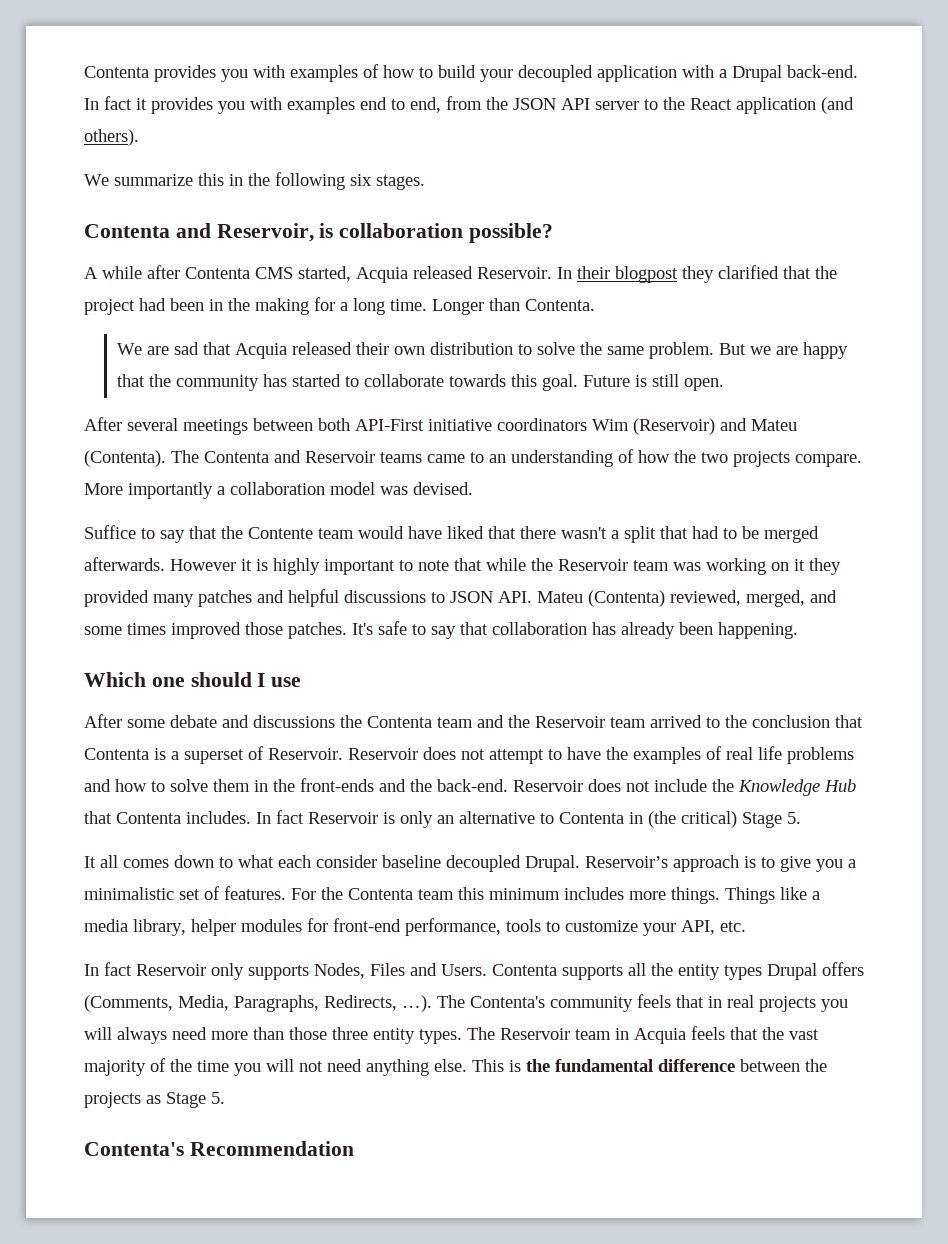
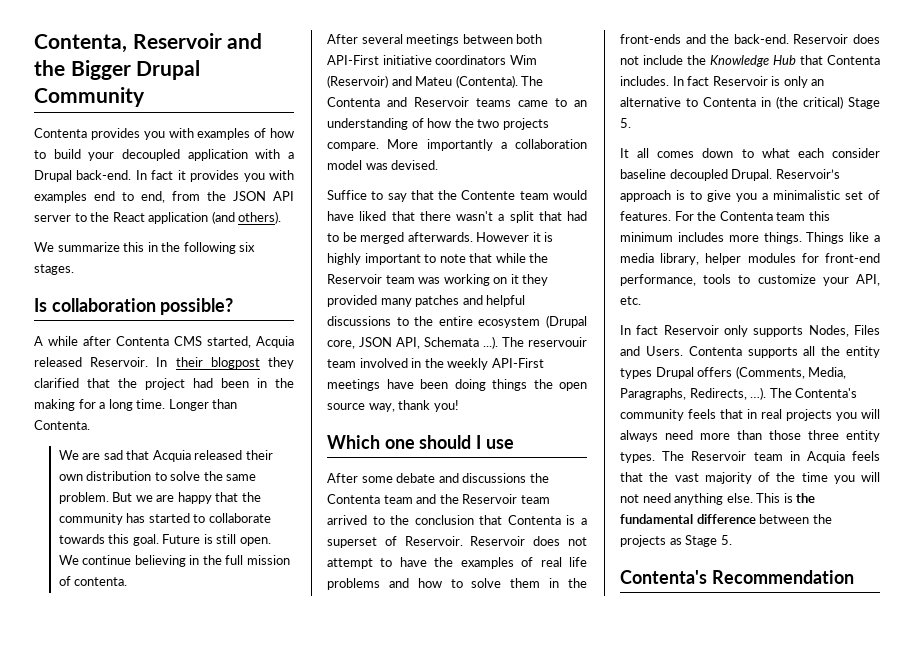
+ Contenta, Reservoir and the Bigger Drupal Community
- Contenta and Reservoir, is collaboration possible?
+ Is collaboration possible?
+ We continue believing in the full mission of contenta.
- However it is highly important to note that while the Reservoir team was working on it they provided many patches and helpful discussions to JSON API. Mateu (Contenta) reviewed, merged, and some times improved those patches. It's safe to say that collaboration has already been happening.
+ However it is highly important to note that while the Reservoir team was working on it they provided many patches and helpful discussions to the entire ecosystem (Drupal core, JSON API, Schemata ...). The reservouir team involved in the weekly API-First meetings have been doing things the open source way, thank you!

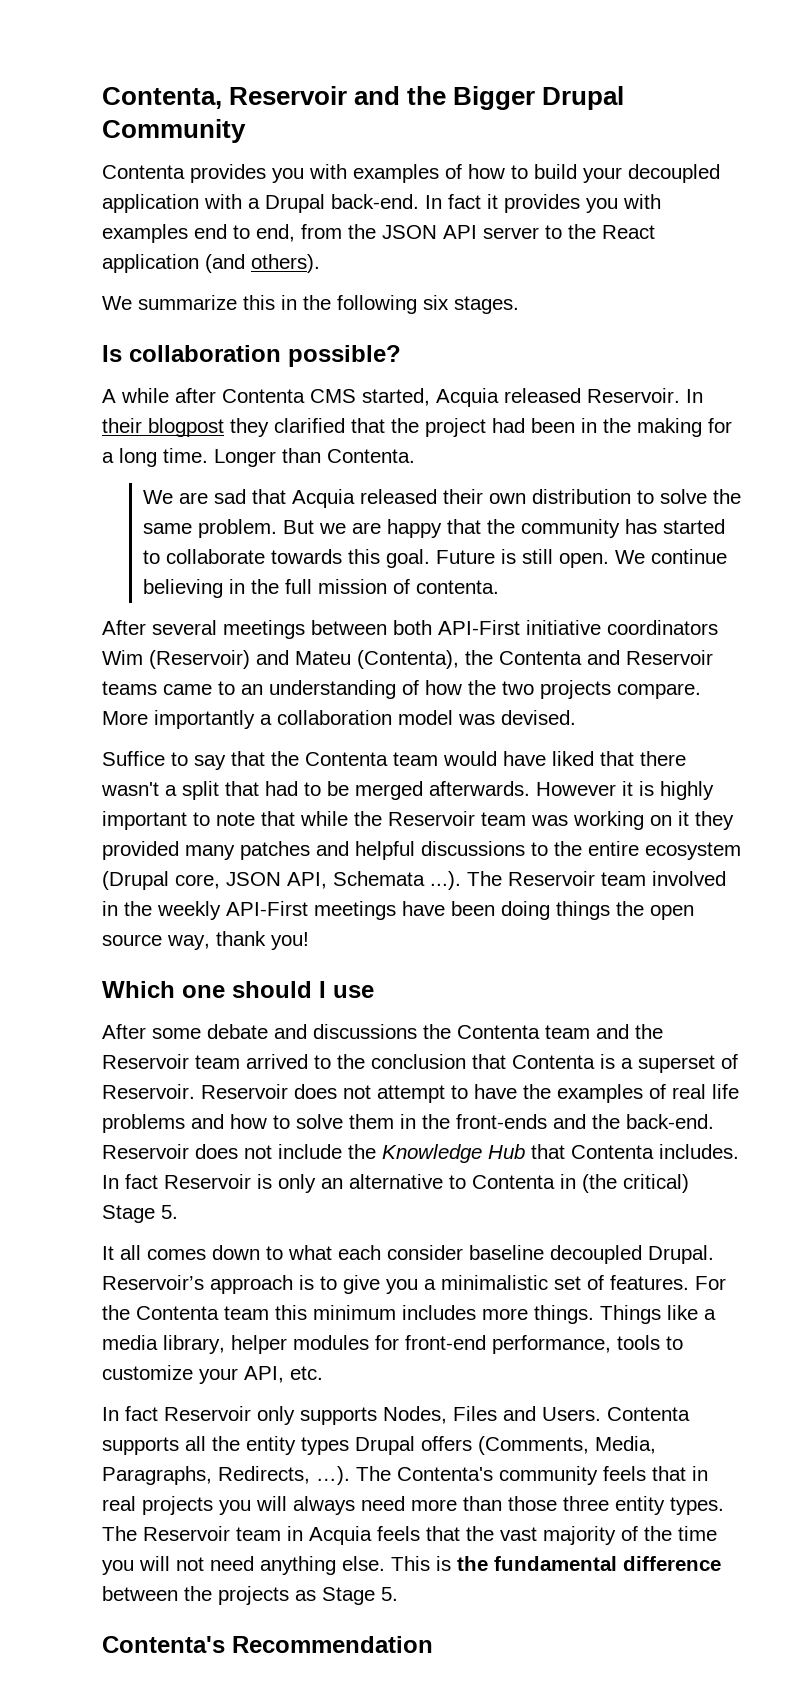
- After several meetings between both API-First initiative coordinators Wim (Reservoir) and Mateu (Contenta). The Contenta and Reservoir teams came to an understanding of how the two projects compare.
+ After several meetings between both API-First initiative coordinators Wim (Reservoir) and Mateu (Contenta), the Contenta and Reservoir teams came to an understanding of how the two projects compare.
- Suffice to say that the Contente team would have liked that there wasn't a split that had to be merged afterwards.
+ Suffice to say that the Contenta team would have liked that there wasn't a split that had to be merged afterwards.
- However it is highly important to note that while the Reservoir team was working on it they provided many patches and helpful discussions to the entire ecosystem (Drupal core, JSON API, Schemata ...). The reservouir team involved in the weekly API-First meetings have been doing things the open source way, thank you!
+ However it is highly important to note that while the Reservoir team was working on it they provided many patches and helpful discussions to the entire ecosystem (Drupal core, JSON API, Schemata ...). The Reservoir team involved in the weekly API-First meetings have been doing things the open source way, thank you!

